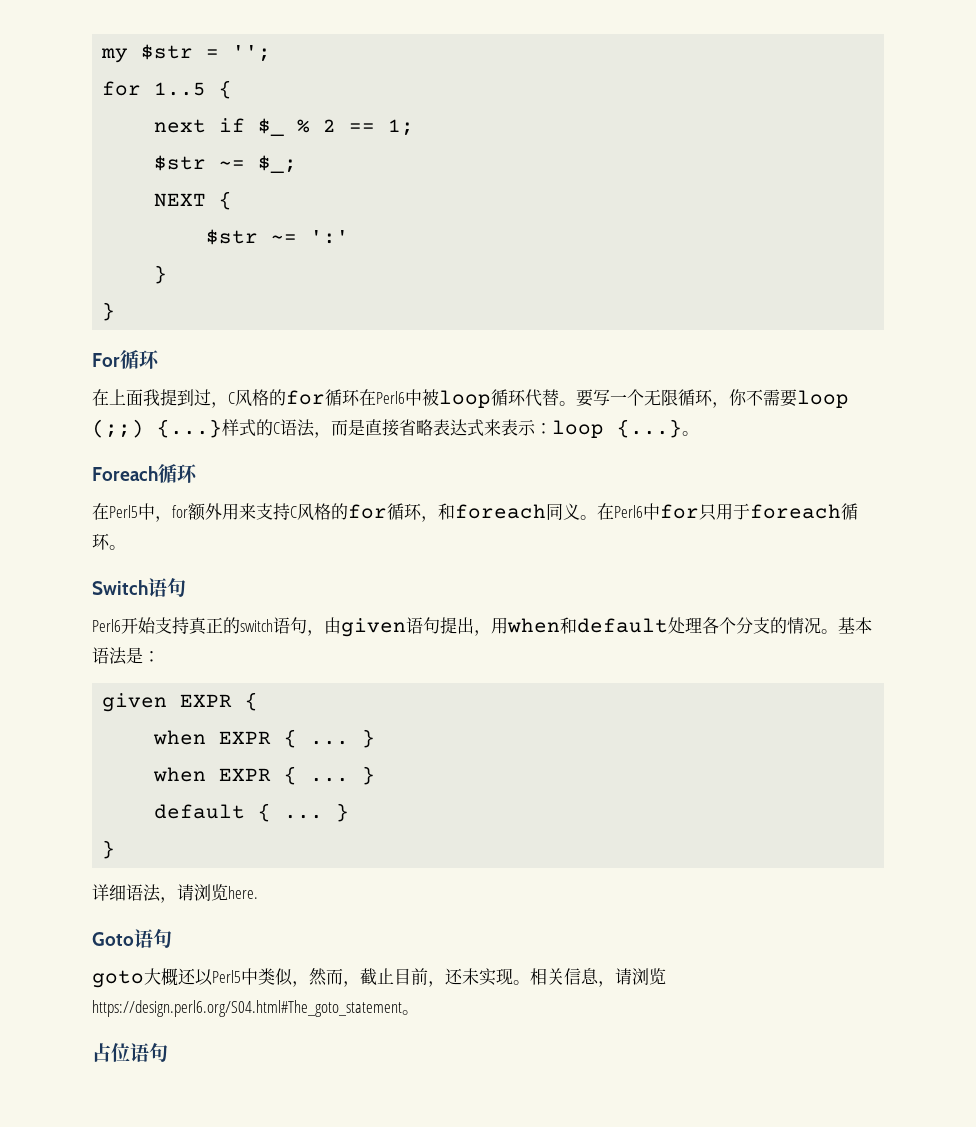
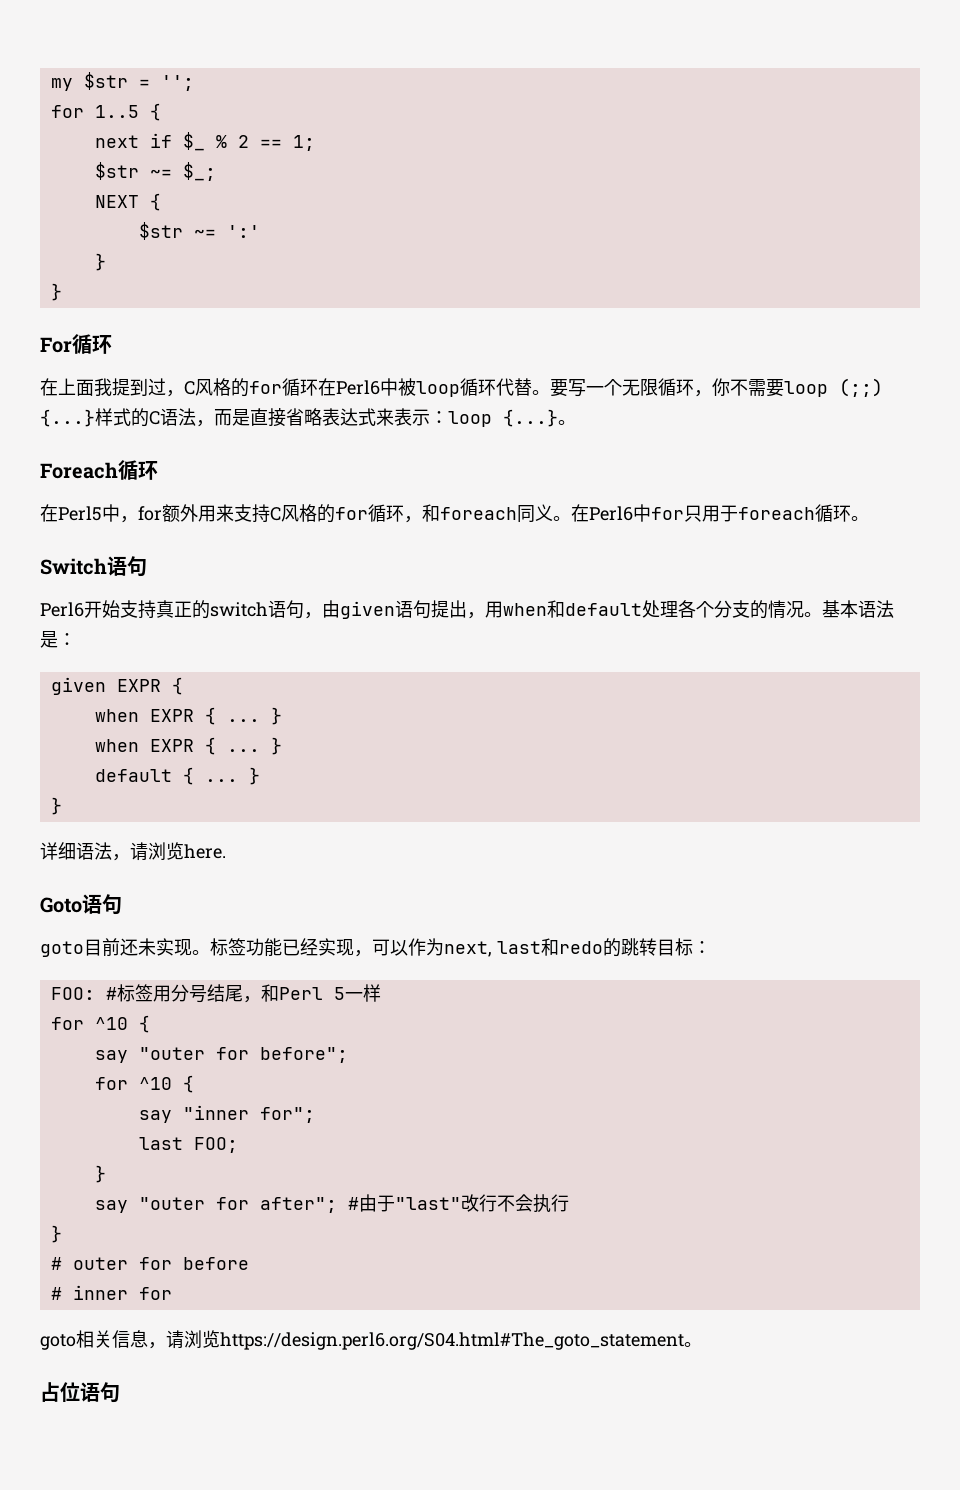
- goto大概还以Perl5中类似，然而，截止目前，还未实现。相关信息，请浏览https://design.perl6.org/S04.html#The_goto_statement。
+ goto目前还未实现。标签功能已经实现，可以作为next, last和redo的跳转目标：
+ FOO: #标签用分号结尾，和Perl 5一样
+ for ^10 {
+ say "outer for before";
+ for ^10 {
+ say "inner for";
+ last FOO;
+ }
+ say "outer for after"; #由于"last"改行不会执行
+ }
+ # outer for before
+ # inner for
+ goto相关信息，请浏览https://design.perl6.org/S04.html#The_goto_statement。

